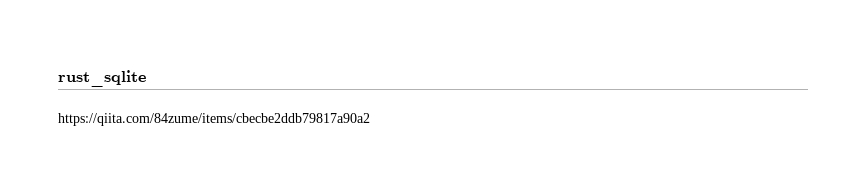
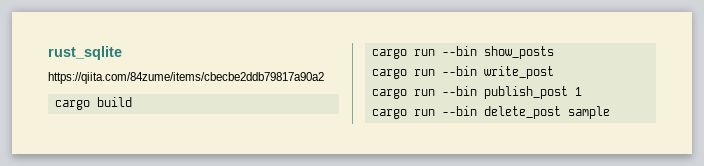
+ cargo build
+ cargo run --bin show_posts
+ cargo run --bin write_post
+ cargo run --bin publish_post 1
+ cargo run --bin delete_post sample

